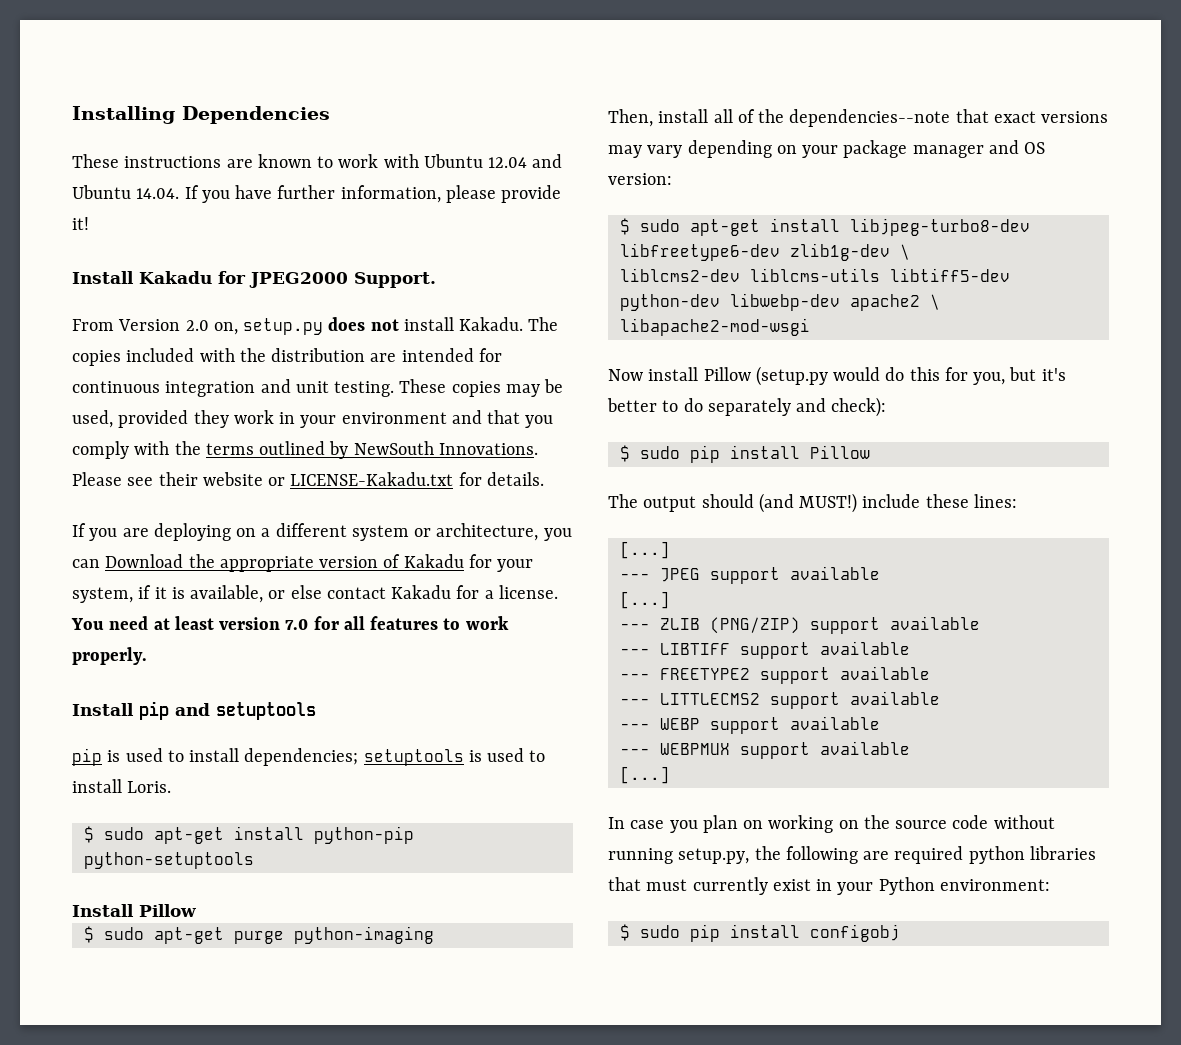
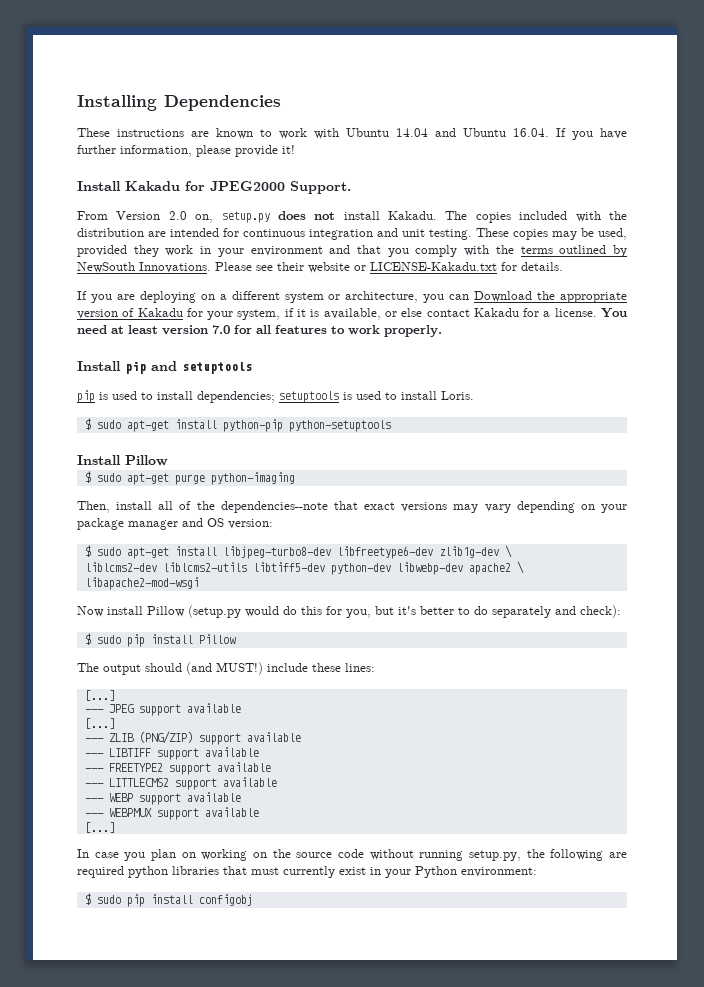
- These instructions are known to work with Ubuntu 12.04 and Ubuntu 14.04. If you have further information, please provide it!
+ These instructions are known to work with Ubuntu 14.04 and Ubuntu 16.04. If you have further information, please provide it!
- liblcms2-dev liblcms-utils libtiff5-dev python-dev libwebp-dev apache2 \
+ liblcms2-dev liblcms2-utils libtiff5-dev python-dev libwebp-dev apache2 \

